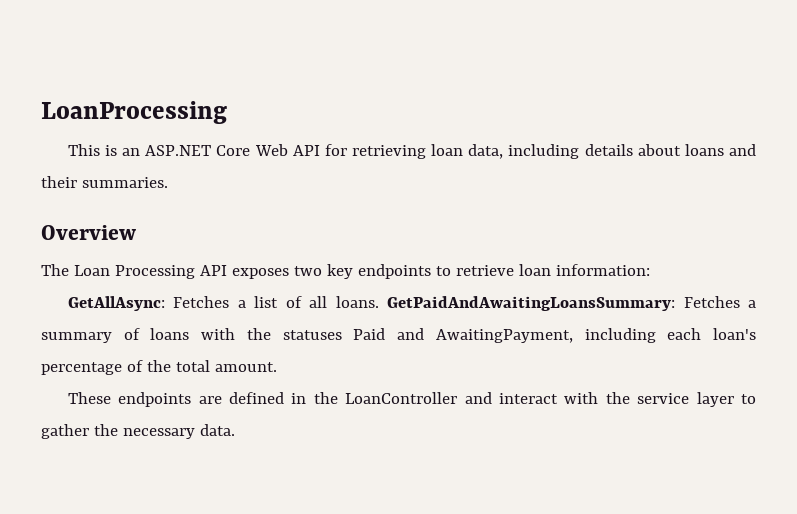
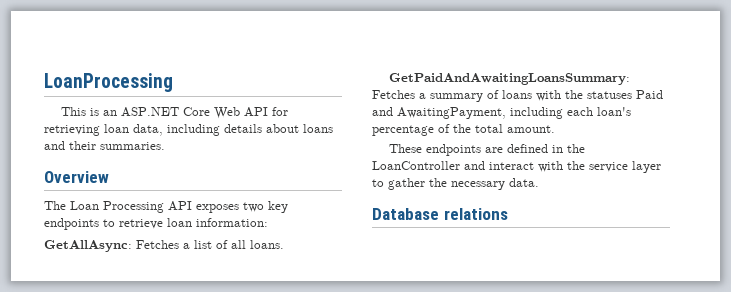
- GetAllAsync: Fetches a list of all loans. GetPaidAndAwaitingLoansSummary: Fetches a summary of loans with the statuses Paid and AwaitingPayment, including each loan's percentage of the total amount.
+ GetAllAsync: Fetches a list of all loans.
+ GetPaidAndAwaitingLoansSummary: Fetches a summary of loans with the statuses Paid and AwaitingPayment, including each loan's percentage of the total amount.
+ Database relations

